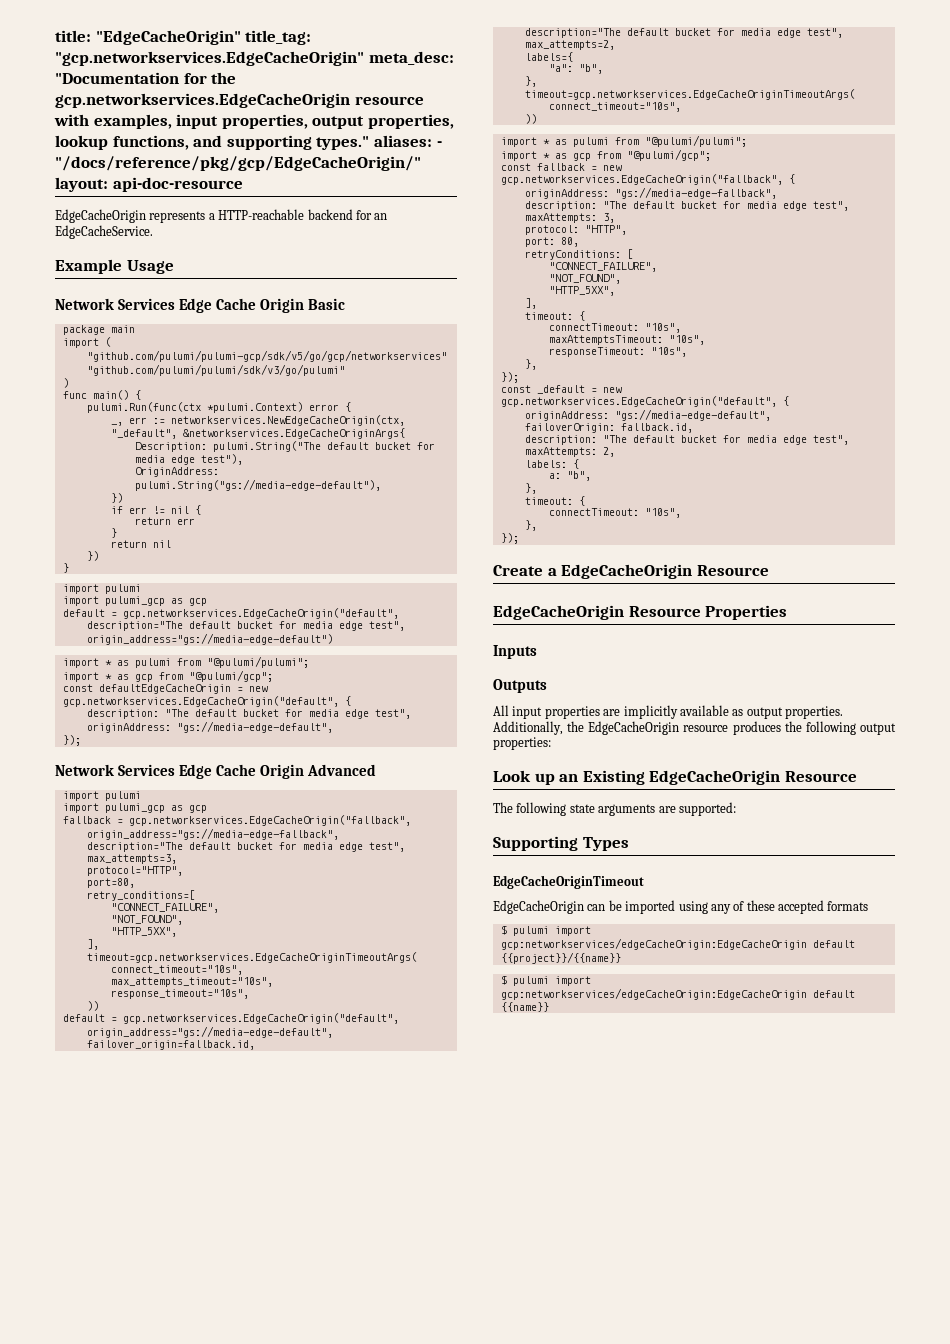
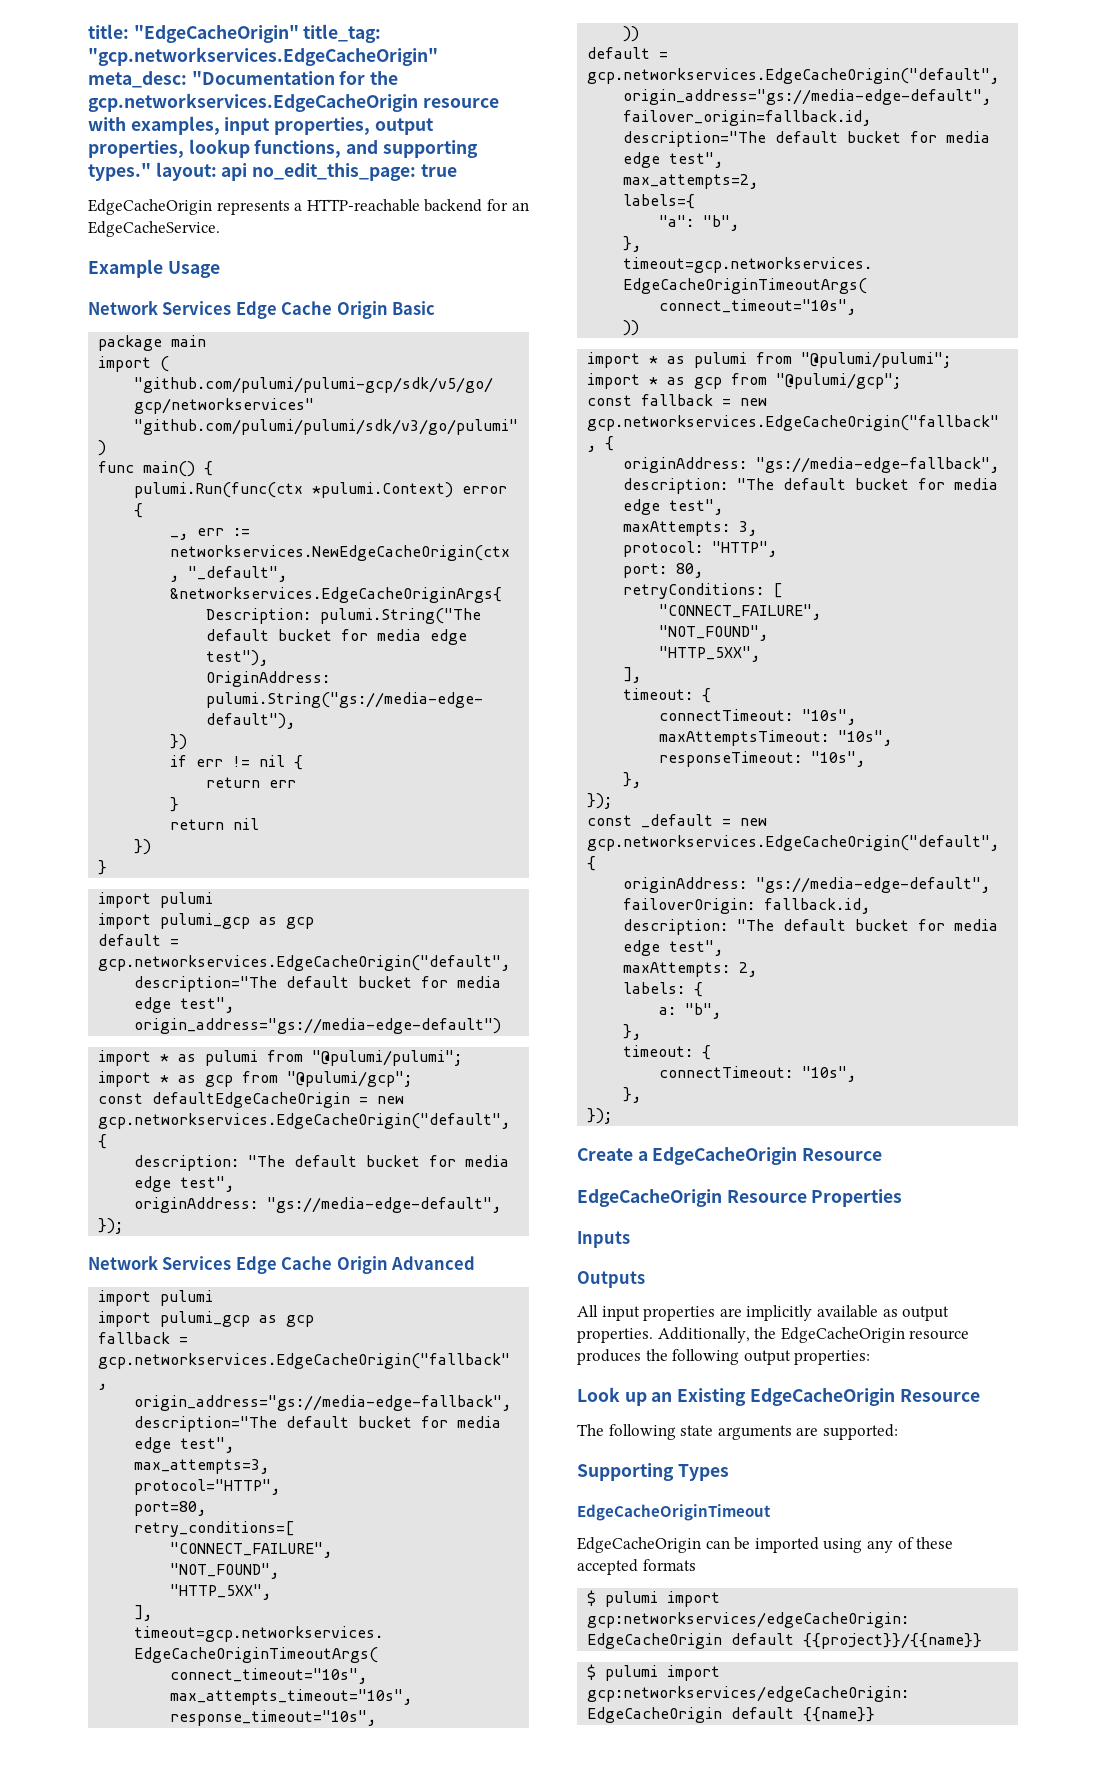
- title: "EdgeCacheOrigin" title_tag: "gcp.networkservices.EdgeCacheOrigin" meta_desc: "Documentation for the gcp.networkservices.EdgeCacheOrigin resource with examples, input properties, output properties, lookup functions, and supporting types." aliases: - "/docs/reference/pkg/gcp/EdgeCacheOrigin/" layout: api-doc-resource
+ title: "EdgeCacheOrigin" title_tag: "gcp.networkservices.EdgeCacheOrigin" meta_desc: "Documentation for the gcp.networkservices.EdgeCacheOrigin resource with examples, input properties, output properties, lookup functions, and supporting types." layout: api no_edit_this_page: true

